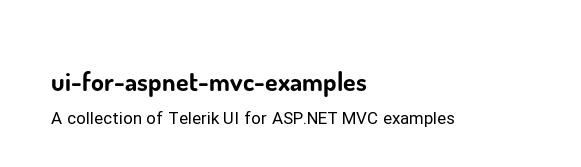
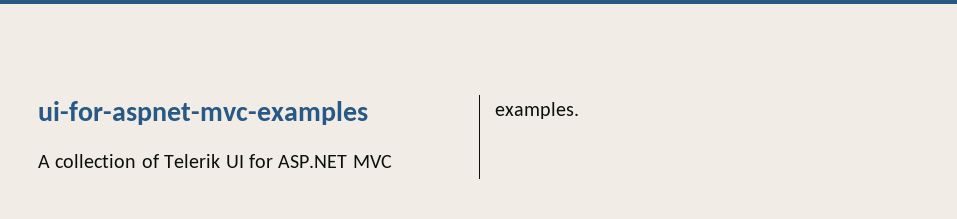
- A collection of Telerik UI for ASP.NET MVC examples
+ A collection of Telerik UI for ASP.NET MVC examples.

